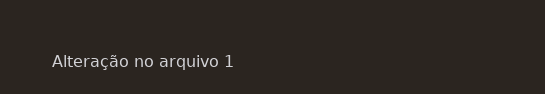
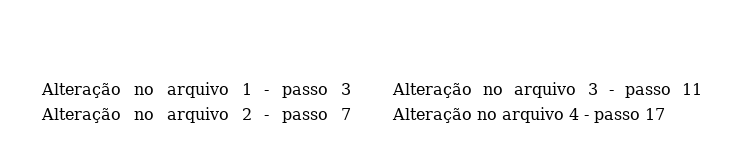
- Alteração no arquivo 1
+ Alteração no arquivo 1 - passo 3 Alteração no arquivo 2 - passo 7 Alteração no arquivo 3 - passo 11 Alteração no arquivo 4 - passo 17

